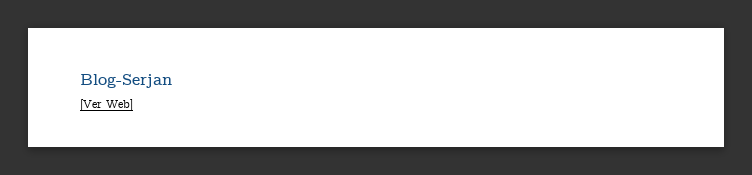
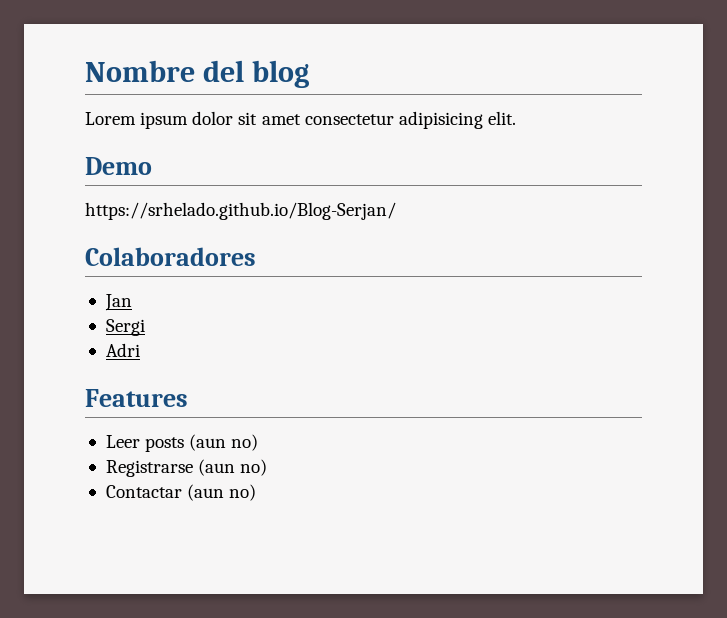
- Blog-Serjan
- [Ver Web]
+ Nombre del blog
+ Lorem ipsum dolor sit amet consectetur adipisicing elit.
+ Demo
+ https://srhelado.github.io/Blog-Serjan/
+ Colaboradores
+ Jan
+ Sergi
+ Adri
+ Features
+ Leer posts (aun no)
+ Registrarse (aun no)
+ Contactar (aun no)

